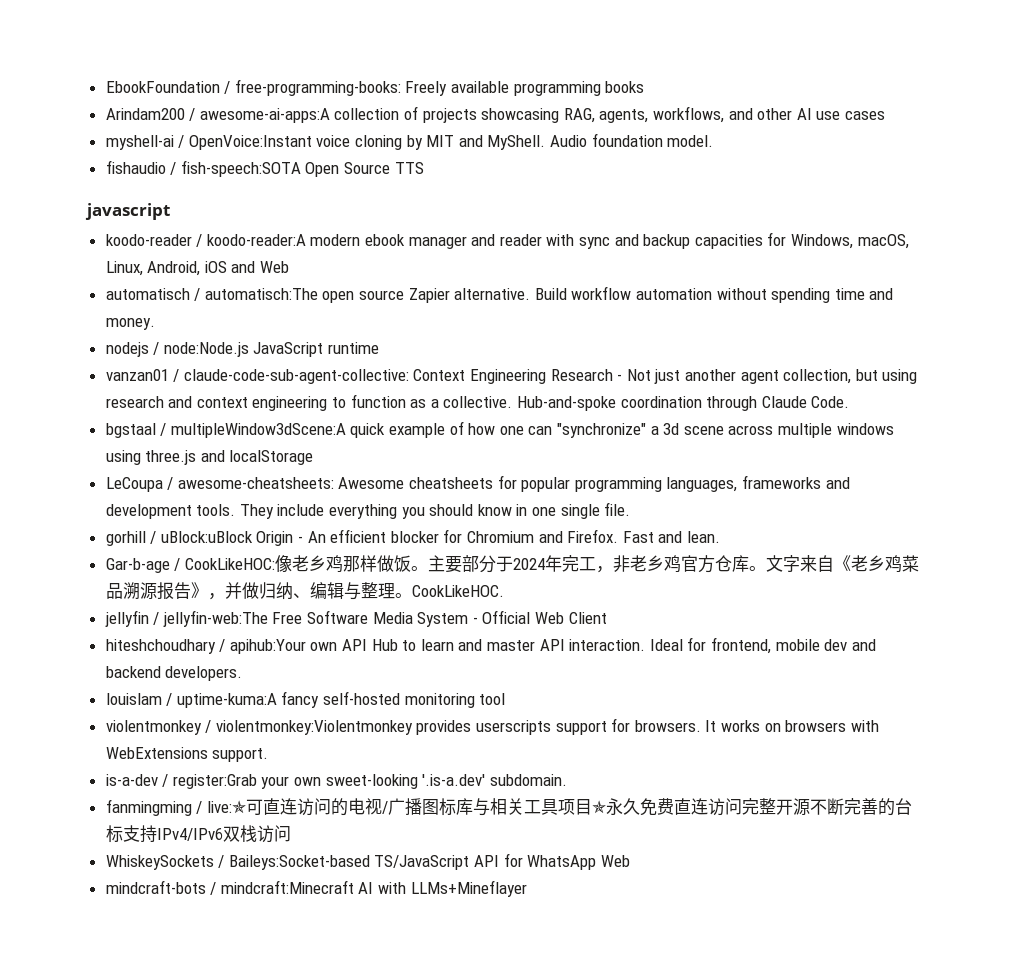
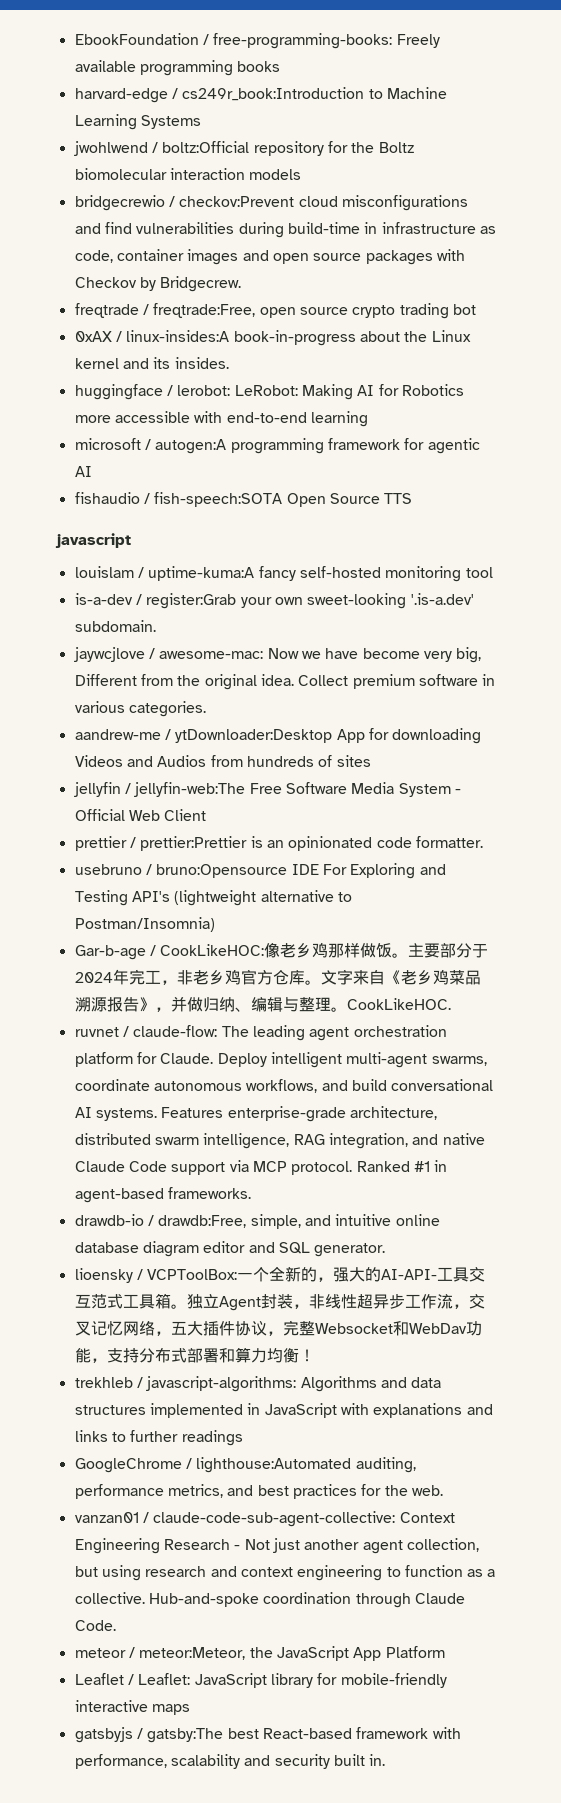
- Arindam200 / awesome-ai-apps:A collection of projects showcasing RAG, agents, workflows, and other AI use cases
- myshell-ai / OpenVoice:Instant voice cloning by MIT and MyShell. Audio foundation model.
+ harvard-edge / cs249r_book:Introduction to Machine Learning Systems
+ jwohlwend / boltz:Official repository for the Boltz biomolecular interaction models
+ bridgecrewio / checkov:Prevent cloud misconfigurations and find vulnerabilities during build-time in infrastructure as code, container images and open source packages with Checkov by Bridgecrew.
+ freqtrade / freqtrade:Free, open source crypto trading bot
+ 0xAX / linux-insides:A book-in-progress about the Linux kernel and its insides.
+ huggingface / lerobot: LeRobot: Making AI for Robotics more accessible with end-to-end learning
+ microsoft / autogen:A programming framework for agentic AI
- koodo-reader / koodo-reader:A modern ebook manager and reader with sync and backup capacities for Windows, macOS, Linux, Android, iOS and Web
- automatisch / automatisch:The open source Zapier alternative. Build workflow automation without spending time and money.
- nodejs / node:Node.js JavaScript runtime
- vanzan01 / claude-code-sub-agent-collective: Context Engineering Research - Not just another agent collection, but using research and context engineering to function as a collective. Hub-and-spoke coordination through Claude Code.
- bgstaal / multipleWindow3dScene:A quick example of how one can "synchronize" a 3d scene across multiple windows using three.js and localStorage
- LeCoupa / awesome-cheatsheets: Awesome cheatsheets for popular programming languages, frameworks and development tools. They include everything you should know in one single file.
- gorhill / uBlock:uBlock Origin - An efficient blocker for Chromium and Firefox. Fast and lean.
+ louislam / uptime-kuma:A fancy self-hosted monitoring tool
+ is-a-dev / register:Grab your own sweet-looking '.is-a.dev' subdomain.
+ jaywcjlove / awesome-mac: Now we have become very big, Different from the original idea. Collect premium software in various categories.
+ aandrew-me / ytDownloader:Desktop App for downloading Videos and Audios from hundreds of sites
+ jellyfin / jellyfin-web:The Free Software Media System - Official Web Client
+ prettier / prettier:Prettier is an opinionated code formatter.
+ usebruno / bruno:Opensource IDE For Exploring and Testing API's (lightweight alternative to Postman/Insomnia)
- jellyfin / jellyfin-web:The Free Software Media System - Official Web Client
- hiteshchoudhary / apihub:Your own API Hub to learn and master API interaction. Ideal for frontend, mobile dev and backend developers.
- louislam / uptime-kuma:A fancy self-hosted monitoring tool
- violentmonkey / violentmonkey:Violentmonkey provides userscripts support for browsers. It works on browsers with WebExtensions support.
- is-a-dev / register:Grab your own sweet-looking '.is-a.dev' subdomain.
- fanmingming / live:✯可直连访问的电视/广播图标库与相关工具项目✯永久免费直连访问完整开源不断完善的台标支持IPv4/IPv6双栈访问
- WhiskeySockets / Baileys:Socket-based TS/JavaScript API for WhatsApp Web
- mindcraft-bots / mindcraft:Minecraft AI with LLMs+Mineflayer
+ ruvnet / claude-flow: The leading agent orchestration platform for Claude. Deploy intelligent multi-agent swarms, coordinate autonomous workflows, and build conversational AI systems. Features enterprise-grade architecture, distributed swarm intelligence, RAG integration, and native Claude Code support via MCP protocol. Ranked #1 in agent-based frameworks.
+ drawdb-io / drawdb:Free, simple, and intuitive online database diagram editor and SQL generator.
+ lioensky / VCPToolBox:一个全新的，强大的AI-API-工具交互范式工具箱。独立Agent封装，非线性超异步工作流，交叉记忆网络，五大插件协议，完整Websocket和WebDav功能，支持分布式部署和算力均衡！
+ trekhleb / javascript-algorithms: Algorithms and data structures implemented in JavaScript with explanations and links to further readings
+ GoogleChrome / lighthouse:Automated auditing, performance metrics, and best practices for the web.
+ vanzan01 / claude-code-sub-agent-collective: Context Engineering Research - Not just another agent collection, but using research and context engineering to function as a collective. Hub-and-spoke coordination through Claude Code.
+ meteor / meteor:Meteor, the JavaScript App Platform
+ Leaflet / Leaflet: JavaScript library for mobile-friendly interactive maps
+ gatsbyjs / gatsby:The best React-based framework with performance, scalability and security built in.

